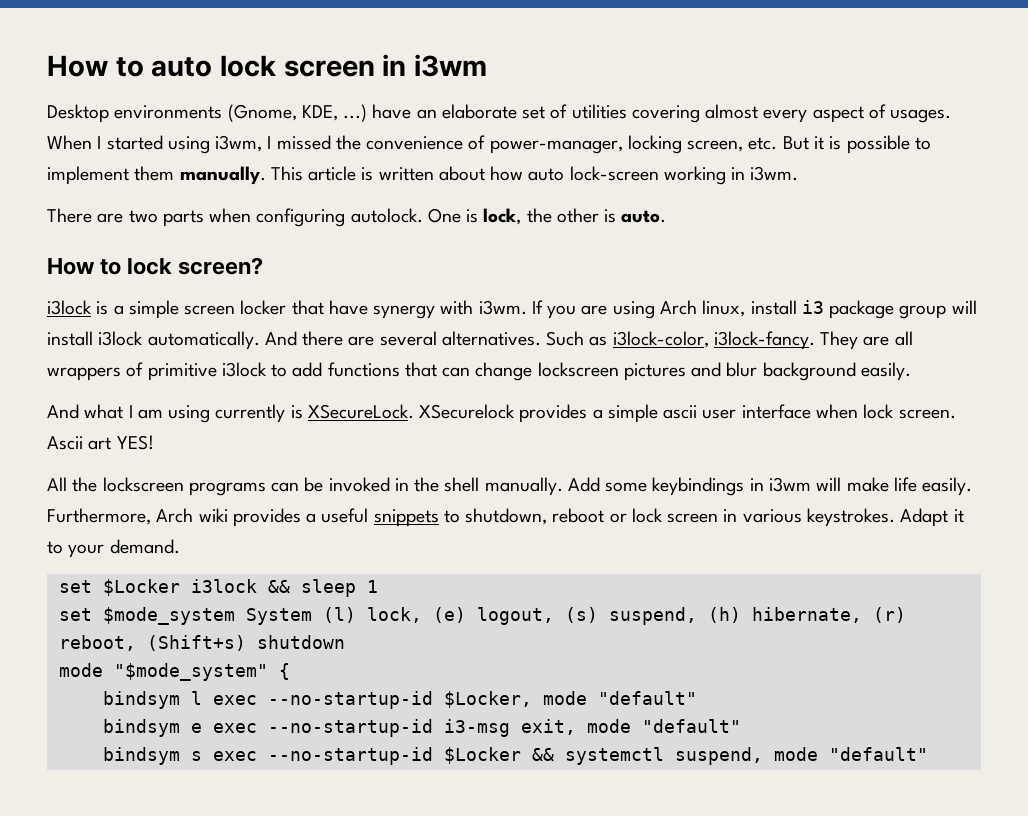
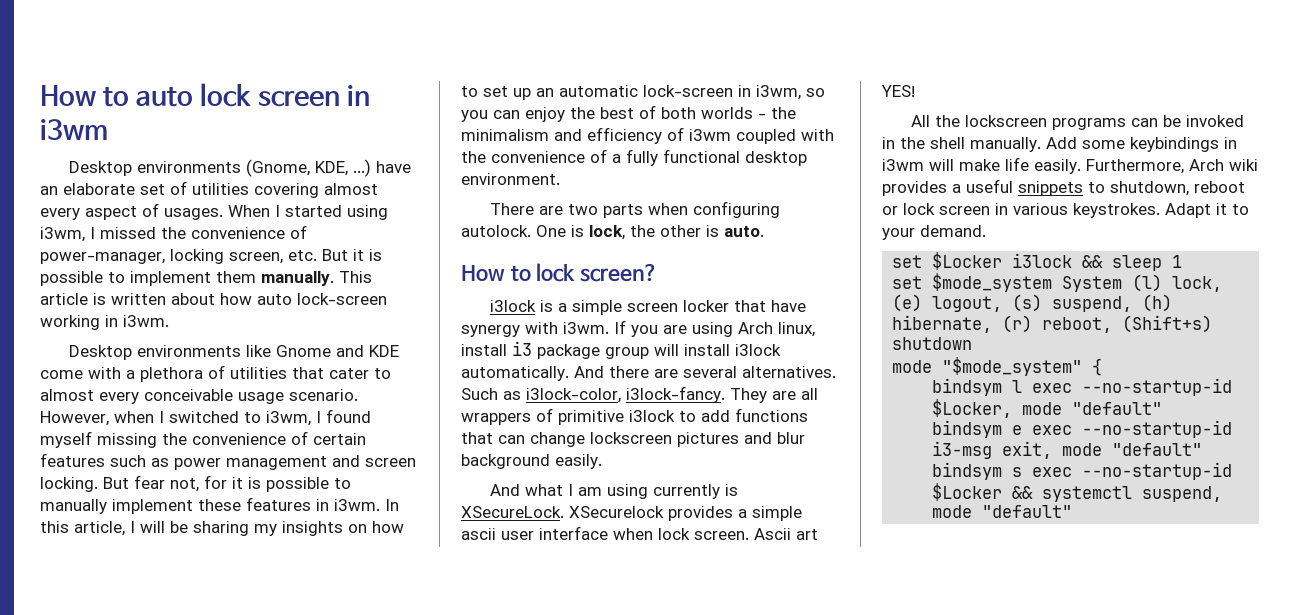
+ Desktop environments like Gnome and KDE come with a plethora of utilities that cater to almost every conceivable usage scenario. However, when I switched to i3wm, I found myself missing the convenience of certain features such as power management and screen locking. But fear not, for it is possible to manually implement these features in i3wm. In this article, I will be sharing my insights on how to set up an automatic lock-screen in i3wm, so you can enjoy the best of both worlds - the minimalism and efficiency of i3wm coupled with the convenience of a fully functional desktop environment.

